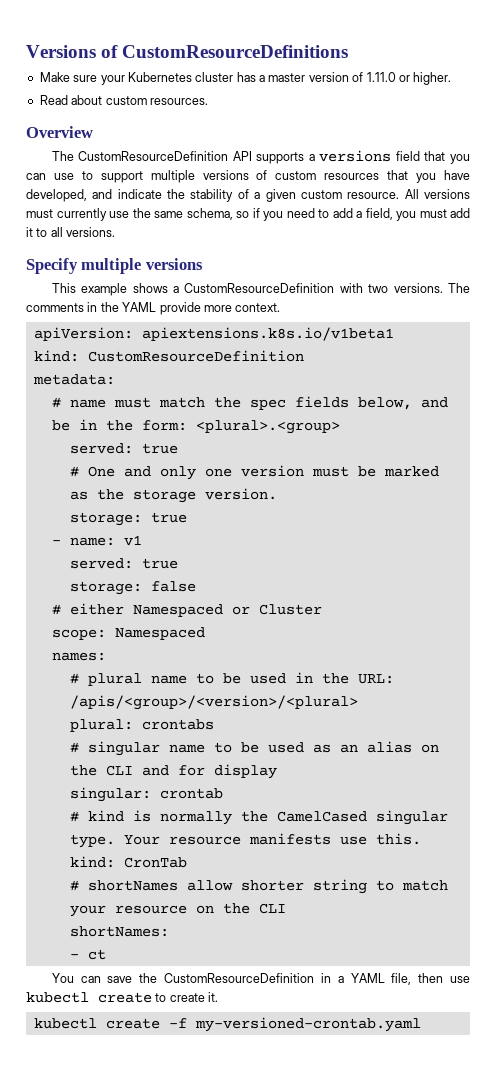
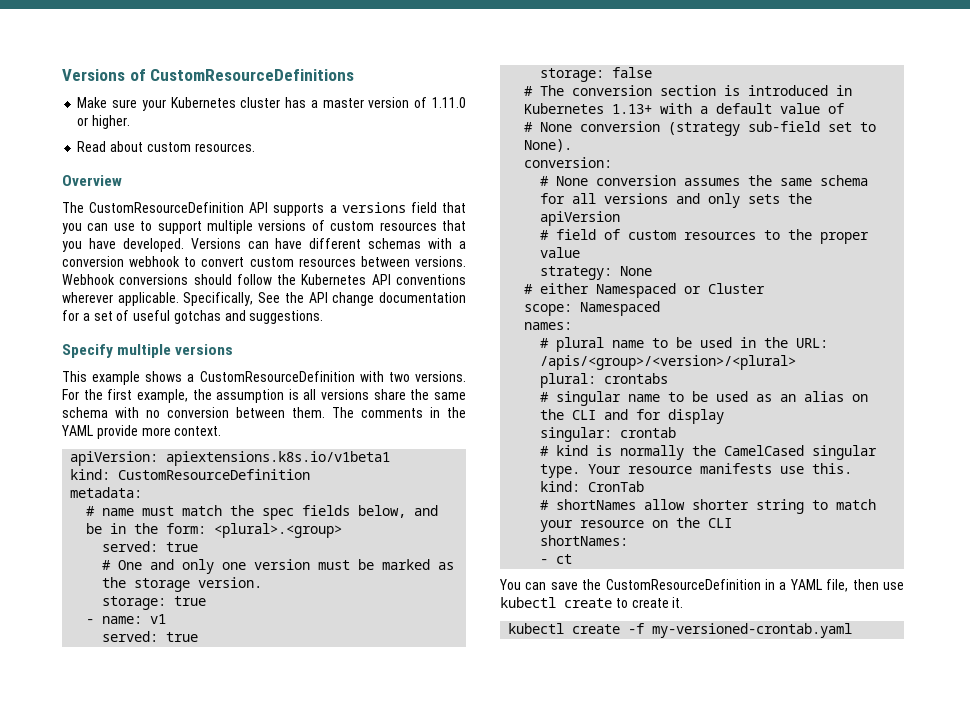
- The CustomResourceDefinition API supports a versions field that you can use to support multiple versions of custom resources that you have developed, and indicate the stability of a given custom resource. All versions must currently use the same schema, so if you need to add a field, you must add it to all versions.
+ The CustomResourceDefinition API supports a versions field that you can use to support multiple versions of custom resources that you have developed. Versions can have different schemas with a conversion webhook to convert custom resources between versions. Webhook conversions should follow the Kubernetes API conventions wherever applicable. Specifically, See the API change documentation for a set of useful gotchas and suggestions.
+ For the first example, the assumption is all versions share the same schema with no conversion between them.
+ # The conversion section is introduced in Kubernetes 1.13+ with a default value of
+ # None conversion (strategy sub-field set to None).
+ conversion:
+ # None conversion assumes the same schema for all versions and only sets the apiVersion
+ # field of custom resources to the proper value
+ strategy: None

